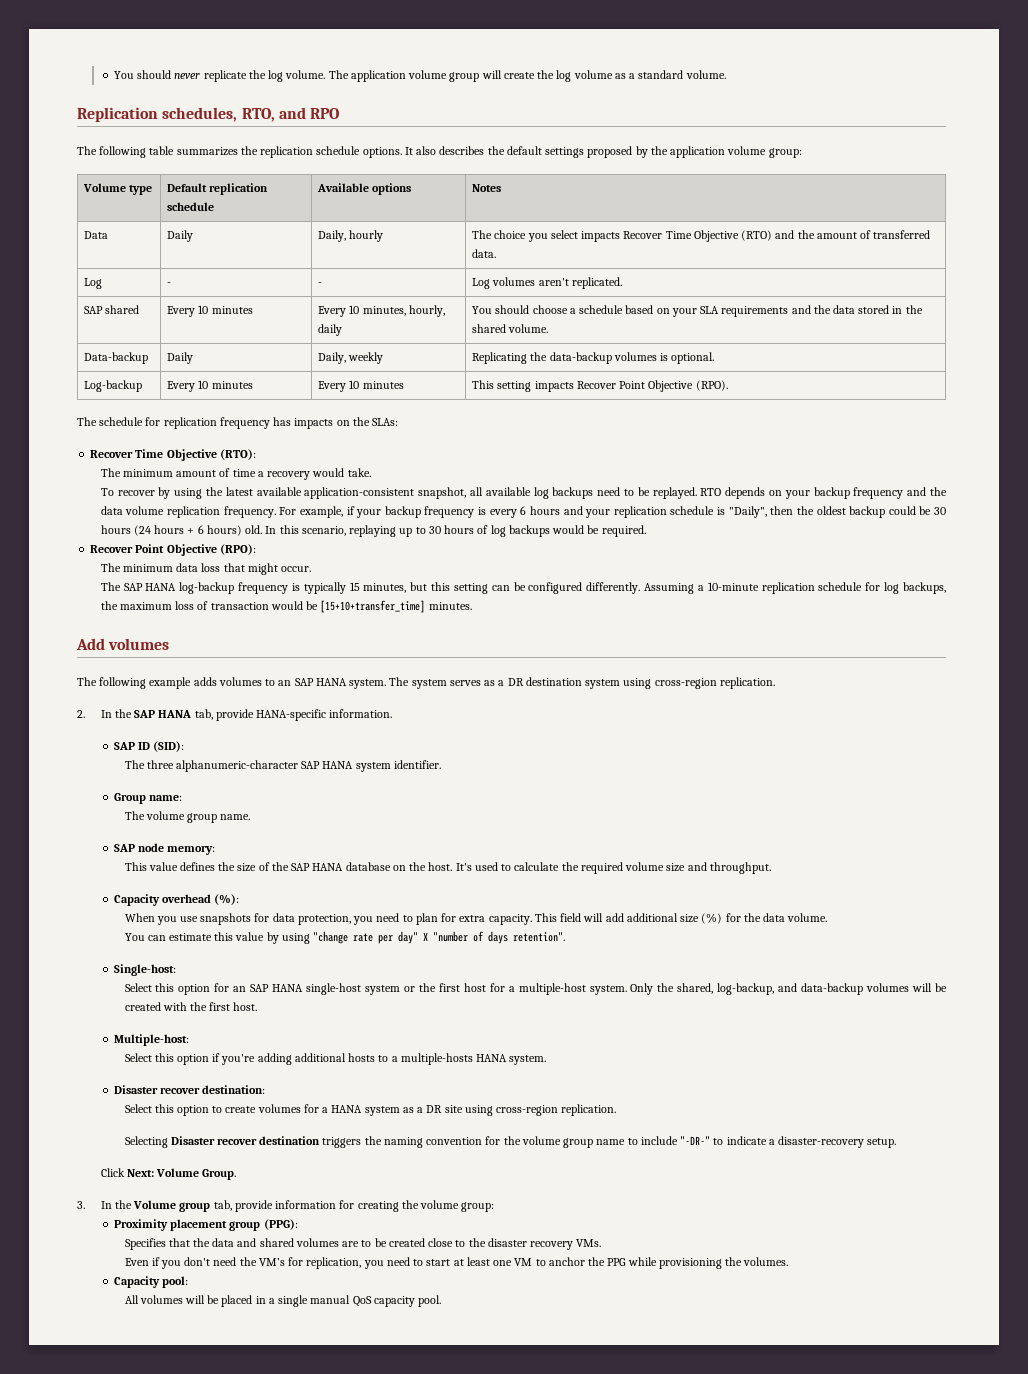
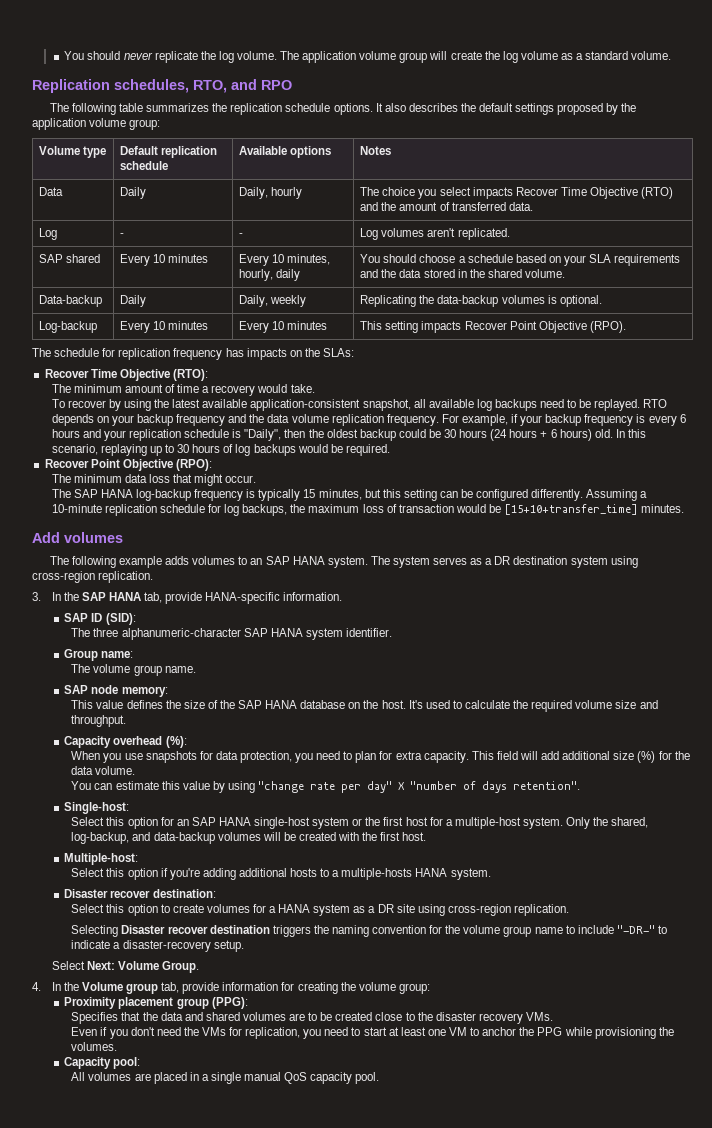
- 2. In the SAP HANA tab, provide HANA-specific information.
+ 3. In the SAP HANA tab, provide HANA-specific information.
- Click Next: Volume Group.
+ Select Next: Volume Group.
- 3. In the Volume group tab, provide information for creating the volume group:
+ 4. In the Volume group tab, provide information for creating the volume group:
- Even if you don't need the VM’s for replication, you need to start at least one VM to anchor the PPG while provisioning the volumes.
+ Even if you don't need the VMs for replication, you need to start at least one VM to anchor the PPG while provisioning the volumes.
- All volumes will be placed in a single manual QoS capacity pool.
+ All volumes are placed in a single manual QoS capacity pool.

